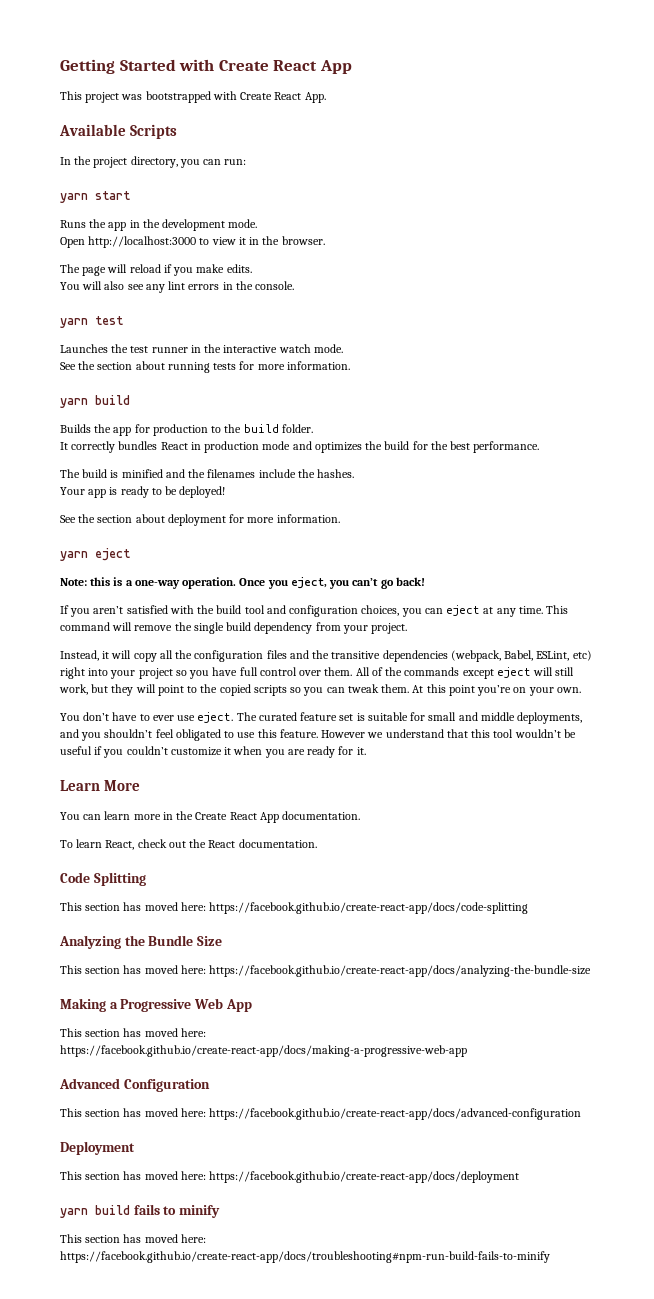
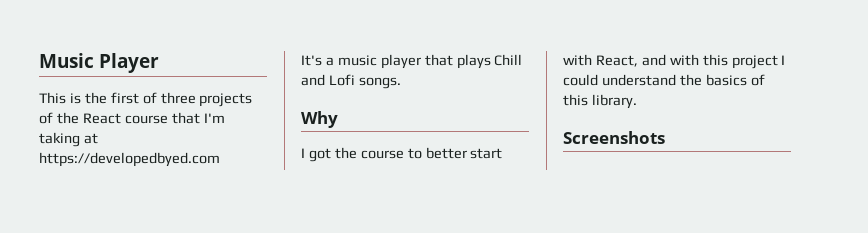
- Getting Started with Create React App
- This project was bootstrapped with Create React App.
- Available Scripts
- In the project directory, you can run:
- yarn start
- Runs the app in the development mode.
- Open http://localhost:3000 to view it in the browser.
- The page will reload if you make edits.
- You will also see any lint errors in the console.
- yarn test
- Launches the test runner in the interactive watch mode.
- See the section about running tests for more information.
- yarn build
- Builds the app for production to the build folder.
- It correctly bundles React in production mode and optimizes the build for the best performance.
- The build is minified and the filenames include the hashes.
- Your app is ready to be deployed!
- See the section about deployment for more information.
- yarn eject
- Note: this is a one-way operation. Once you eject, you can’t go back!
- If you aren’t satisfied with the build tool and configuration choices, you can eject at any time. This command will remove the single build dependency from your project.
- Instead, it will copy all the configuration files and the transitive dependencies (webpack, Babel, ESLint, etc) right into your project so you have full control over them. All of the commands except eject will still work, but they will point to the copied scripts so you can tweak them. At this point you’re on your own.
- You don’t have to ever use eject. The curated feature set is suitable for small and middle deployments, and you shouldn’t feel obligated to use this feature. However we understand that this tool wouldn’t be useful if you couldn’t customize it when you are ready for it.
- Learn More
- You can learn more in the Create React App documentation.
- To learn React, check out the React documentation.
- Code Splitting
- This section has moved here: https://facebook.github.io/create-react-app/docs/code-splitting
- Analyzing the Bundle Size
- This section has moved here: https://facebook.github.io/create-react-app/docs/analyzing-the-bundle-size
- Making a Progressive Web App
- This section has moved here: https://facebook.github.io/create-react-app/docs/making-a-progressive-web-app
- Advanced Configuration
- This section has moved here: https://facebook.github.io/create-react-app/docs/advanced-configuration
- Deployment
- This section has moved here: https://facebook.github.io/create-react-app/docs/deployment
- yarn build fails to minify
- This section has moved here: https://facebook.github.io/create-react-app/docs/troubleshooting#npm-run-build-fails-to-minify
+ Music Player
+ This is the first of three projects of the React course that I'm taking at https://developedbyed.com
+ It's a music player that plays Chill and Lofi songs.
+ Why
+ I got the course to better start with React, and with this project I could understand the basics of this library.
+ Screenshots

